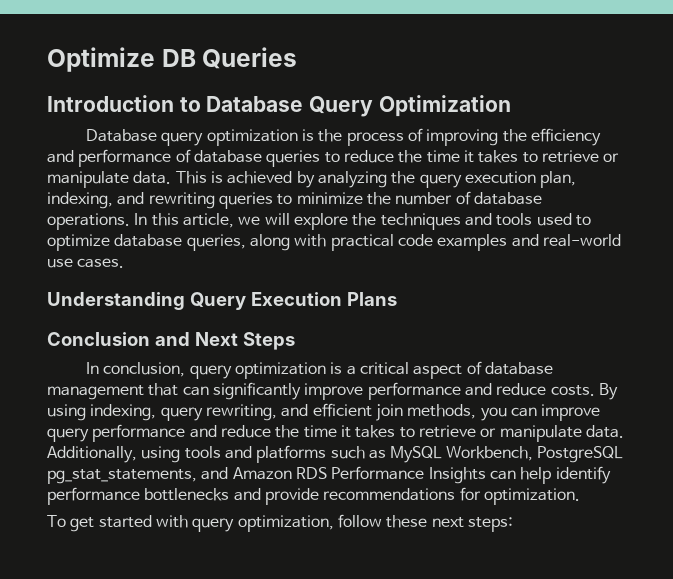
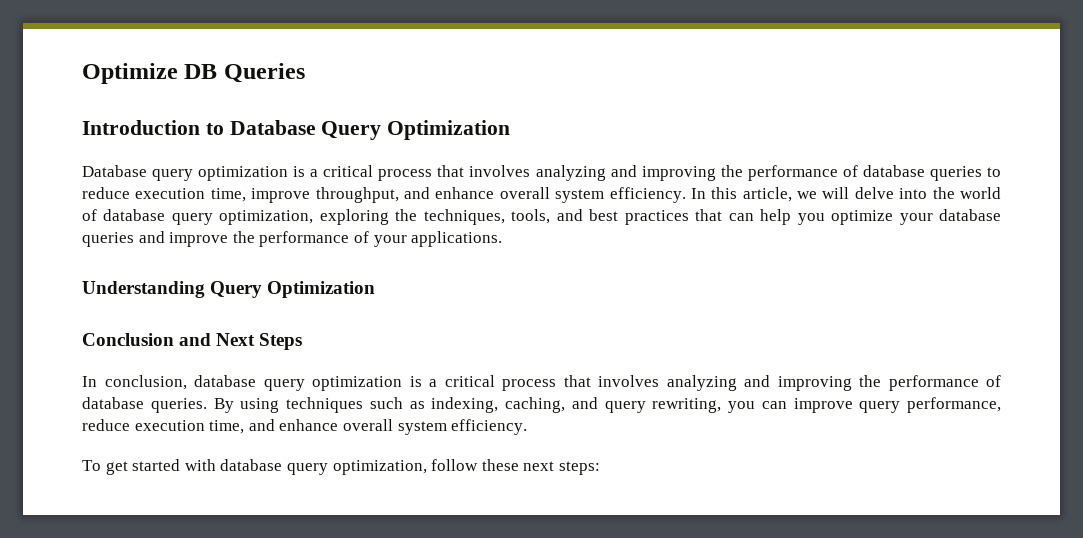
- Database query optimization is the process of improving the efficiency and performance of database queries to reduce the time it takes to retrieve or manipulate data. This is achieved by analyzing the query execution plan, indexing, and rewriting queries to minimize the number of database operations.
+ Database query optimization is a critical process that involves analyzing and improving the performance of database queries to reduce execution time, improve throughput, and enhance overall system efficiency.
- In this article, we will explore the techniques and tools used to optimize database queries, along with practical code examples and real-world use cases.
+ In this article, we will delve into the world of database query optimization, exploring the techniques, tools, and best practices that can help you optimize your database queries and improve the performance of your applications.
- Understanding Query Execution Plans
+ Understanding Query Optimization
- In conclusion, query optimization is a critical aspect of database management that can significantly improve performance and reduce costs. By using indexing, query rewriting, and efficient join methods, you can improve query performance and reduce the time it takes to retrieve or manipulate data. Additionally, using tools and platforms such as MySQL Workbench, PostgreSQL pg_stat_statements, and Amazon RDS Performance Insights can help identify performance bottlenecks and provide recommendations for optimization.
+ In conclusion, database query optimization is a critical process that involves analyzing and improving the performance of database queries. By using techniques such as indexing, caching, and query rewriting, you can improve query performance, reduce execution time, and enhance overall system efficiency.
- To get started with query optimization, follow these next steps:
+ To get started with database query optimization, follow these next steps:

